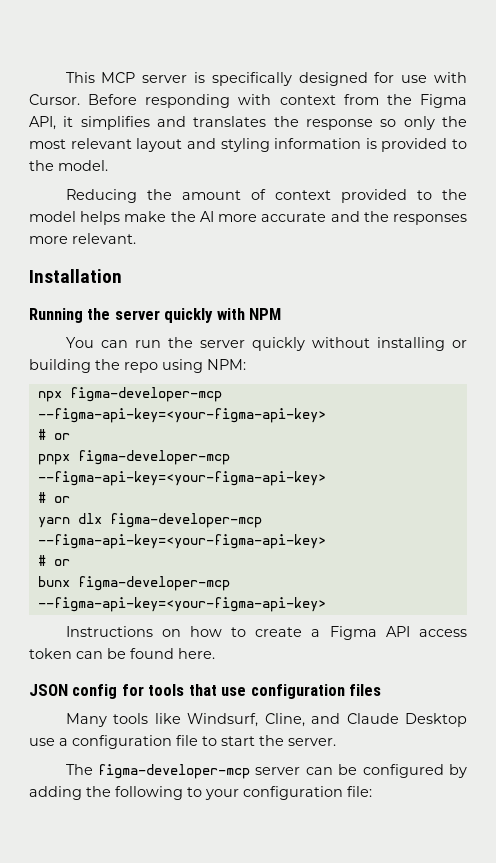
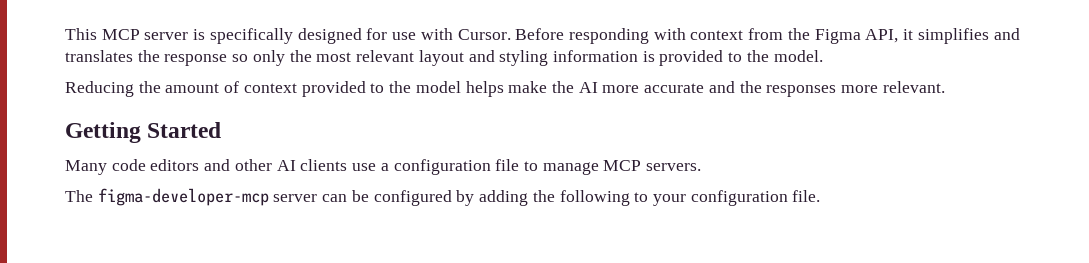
- Installation
- Running the server quickly with NPM
- You can run the server quickly without installing or building the repo using NPM:
- npx figma-developer-mcp --figma-api-key=<your-figma-api-key>
- # or
- pnpx figma-developer-mcp --figma-api-key=<your-figma-api-key>
- # or
- yarn dlx figma-developer-mcp --figma-api-key=<your-figma-api-key>
- # or
- bunx figma-developer-mcp --figma-api-key=<your-figma-api-key>
- Instructions on how to create a Figma API access token can be found here.
- JSON config for tools that use configuration files
- Many tools like Windsurf, Cline, and Claude Desktop use a configuration file to start the server.
+ Getting Started
+ Many code editors and other AI clients use a configuration file to manage MCP servers.
- The figma-developer-mcp server can be configured by adding the following to your configuration file:
+ The figma-developer-mcp server can be configured by adding the following to your configuration file.

